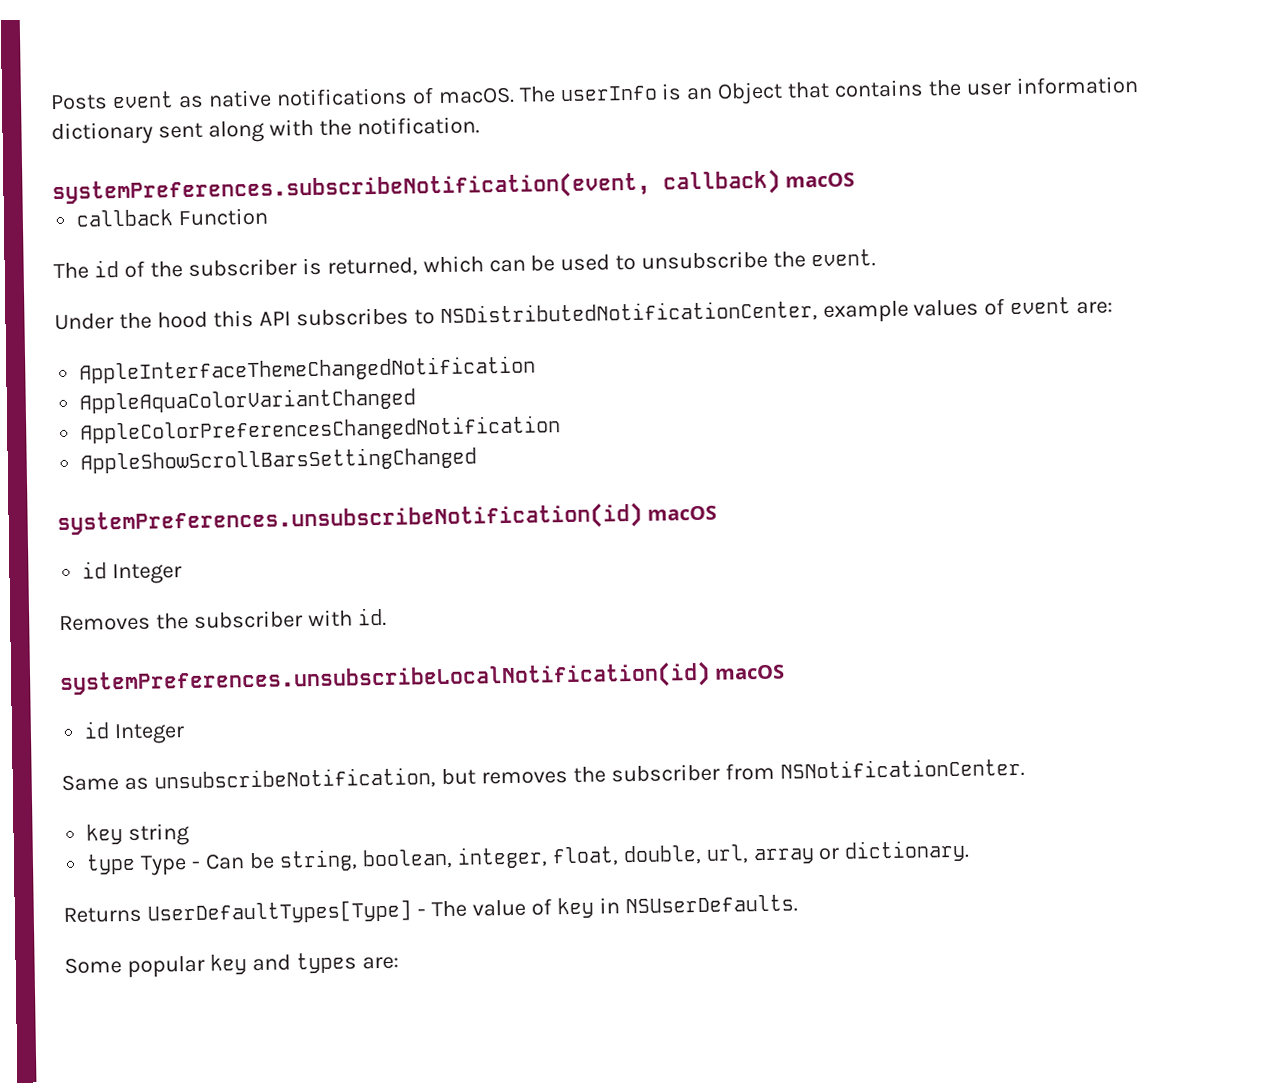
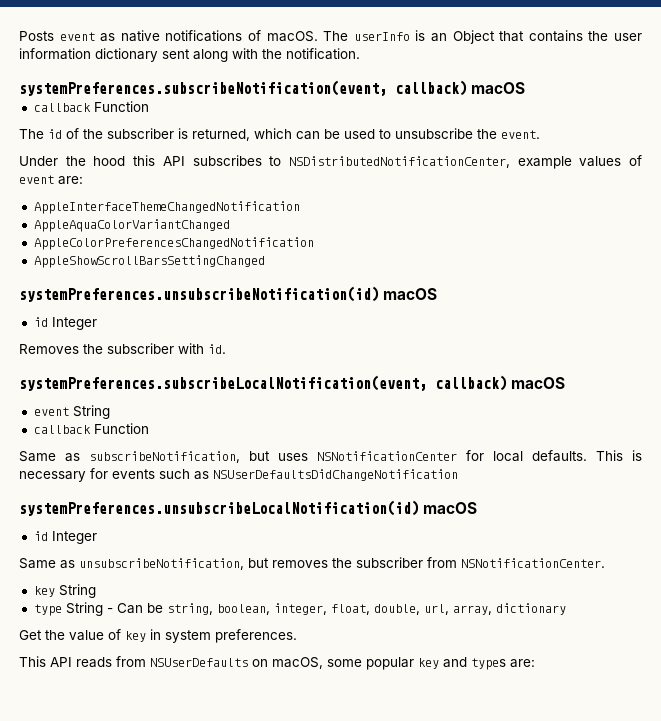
+ systemPreferences.subscribeLocalNotification(event, callback) macOS
+ event String
+ callback Function
+ Same as subscribeNotification, but uses NSNotificationCenter for local defaults. This is necessary for events such as NSUserDefaultsDidChangeNotification
- key string
+ key String
- type Type - Can be string, boolean, integer, float, double, url, array or dictionary.
- Returns UserDefaultTypes[Type] - The value of key in NSUserDefaults.
- Some popular key and types are:
+ type String - Can be string, boolean, integer, float, double, url, array, dictionary
+ Get the value of key in system preferences.
+ This API reads from NSUserDefaults on macOS, some popular key and types are:

